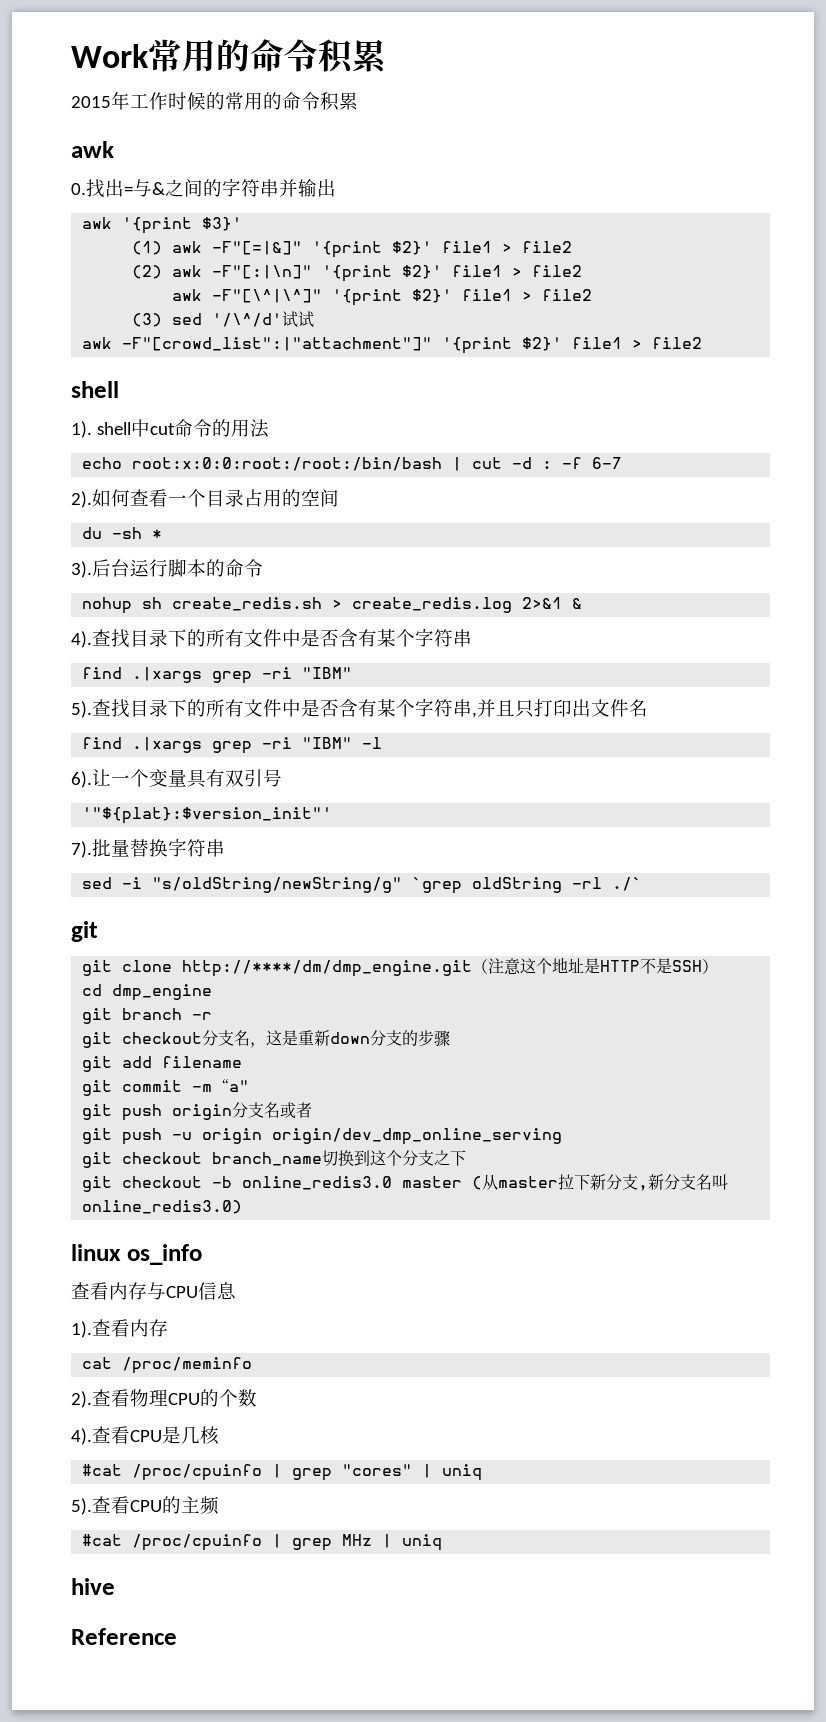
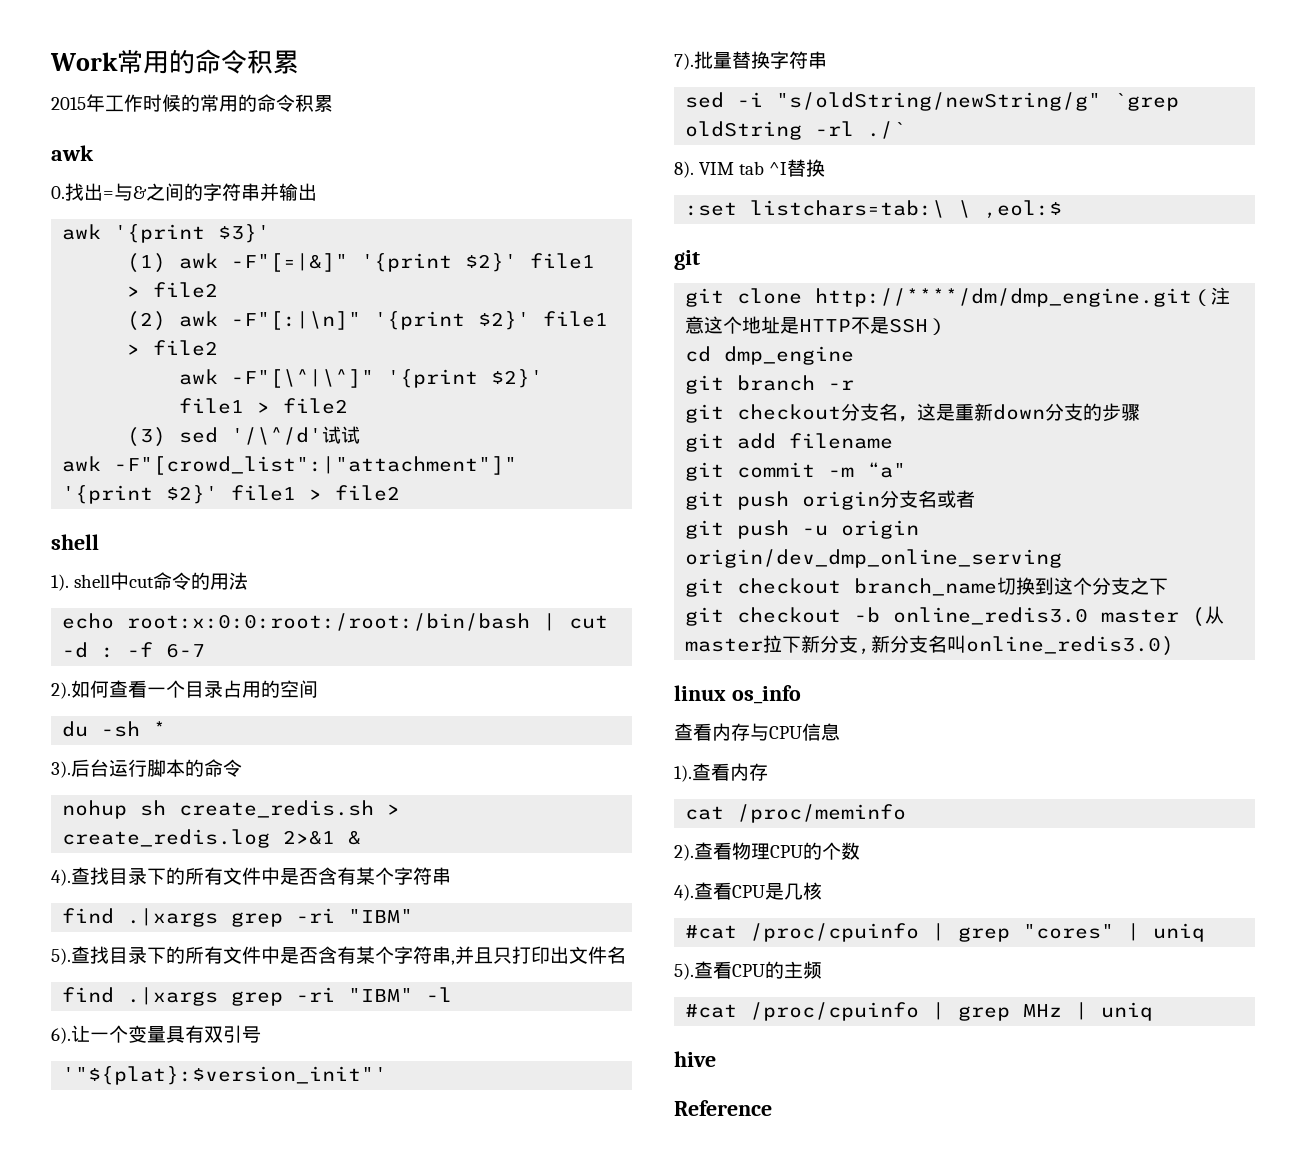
+ 8). VIM tab ^I替换
+ :set listchars=tab:\ \ ,eol:$

